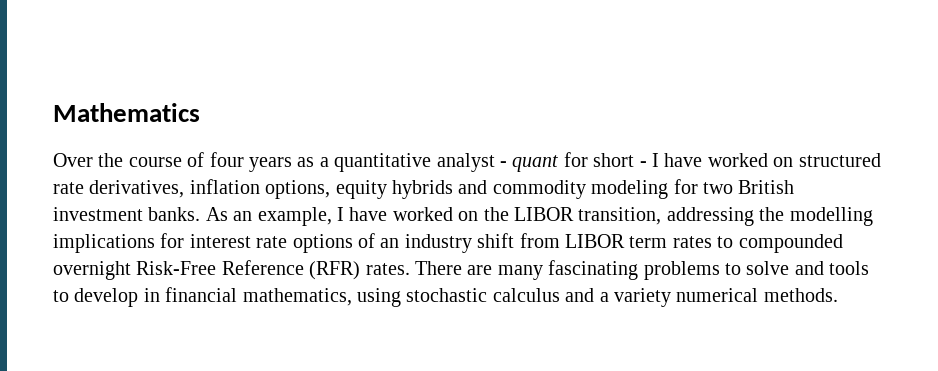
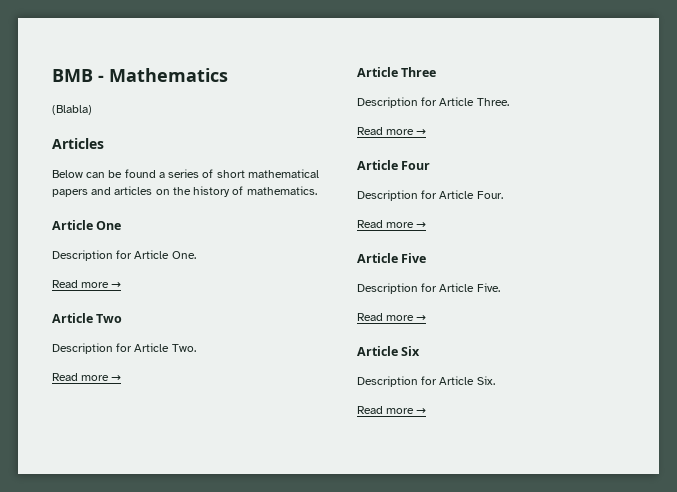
- Mathematics
+ BMB - Mathematics
- Over the course of four years as a quantitative analyst - quant for short - I have worked on structured rate derivatives, inflation options, equity hybrids and commodity modeling for two British investment banks. As an example, I have worked on the LIBOR transition, addressing the modelling implications for interest rate options of an industry shift from LIBOR term rates to compounded overnight Risk-Free Reference (RFR) rates. There are many fascinating problems to solve and tools to develop in financial mathematics, using stochastic calculus and a variety numerical methods.
+ (Blabla)
+ Articles
+ Below can be found a series of short mathematical papers and articles on the history of mathematics.
+ Article One
+ Description for Article One.
+ Read more →
+ Article Two
+ Description for Article Two.
+ Read more →
+ Article Three
+ Description for Article Three.
+ Read more →
+ Article Four
+ Description for Article Four.
+ Read more →
+ Article Five
+ Description for Article Five.
+ Read more →
+ Article Six
+ Description for Article Six.
+ Read more →

